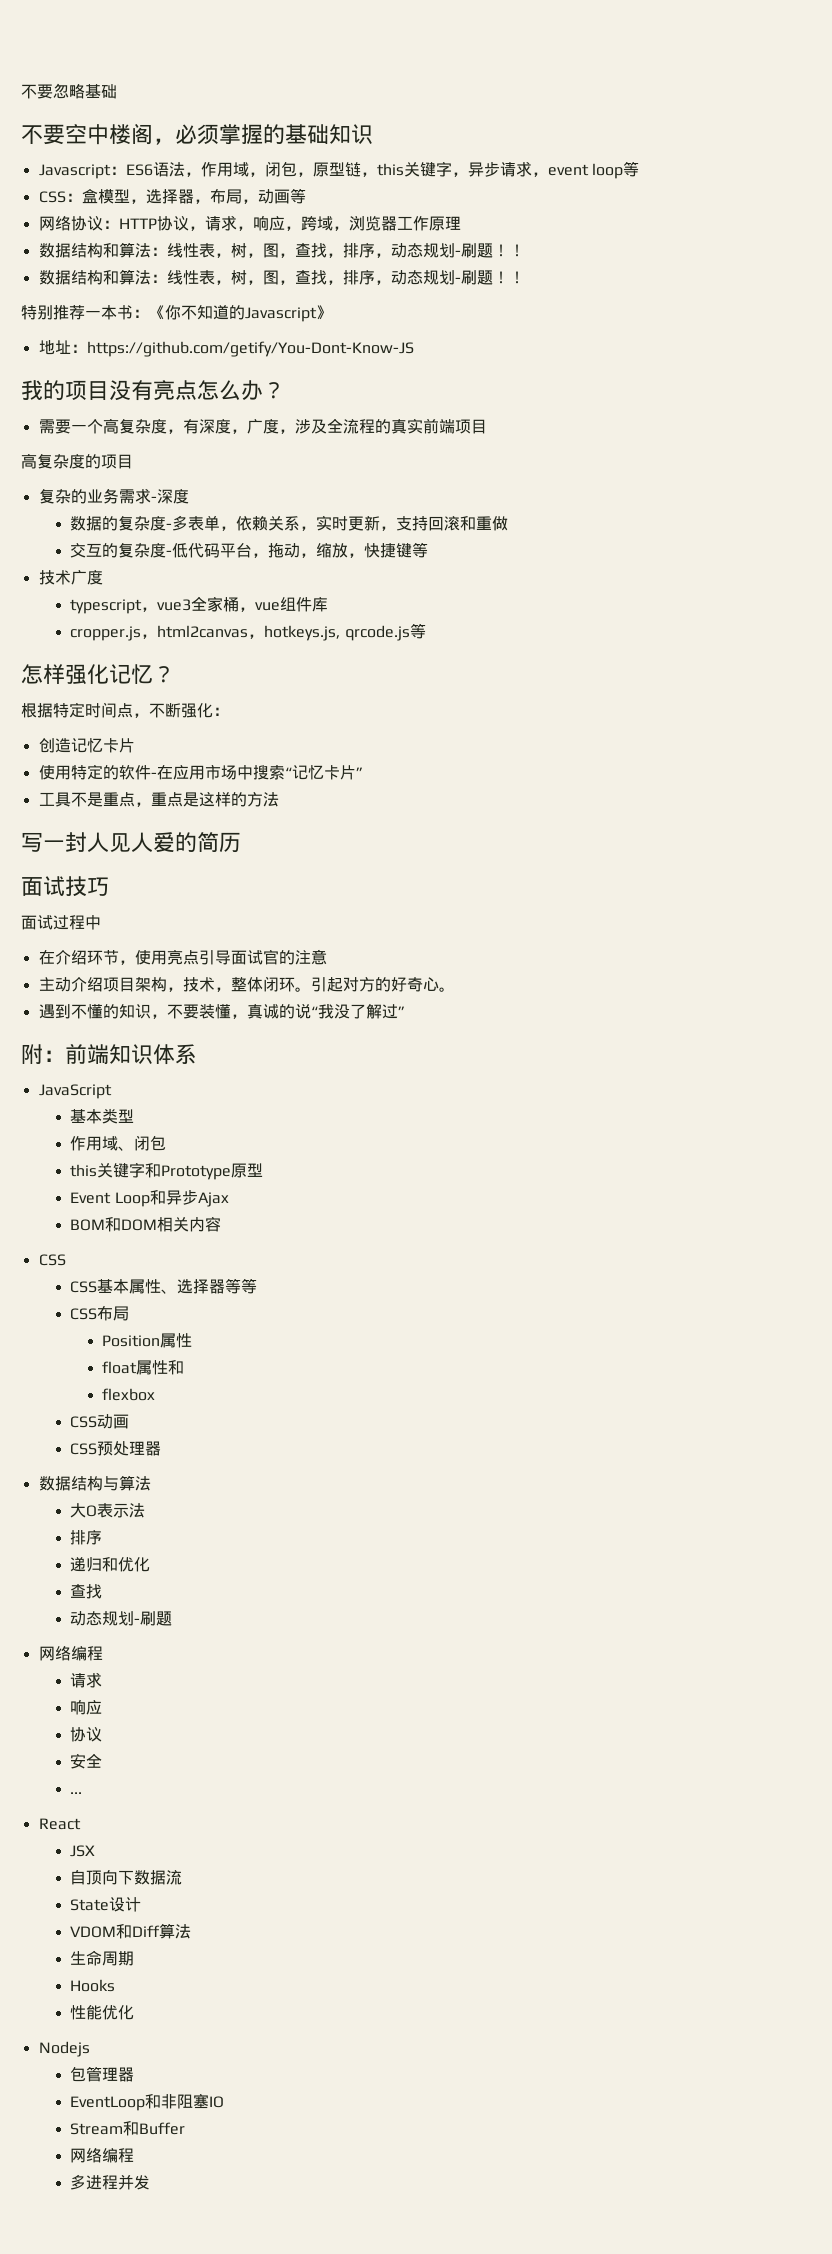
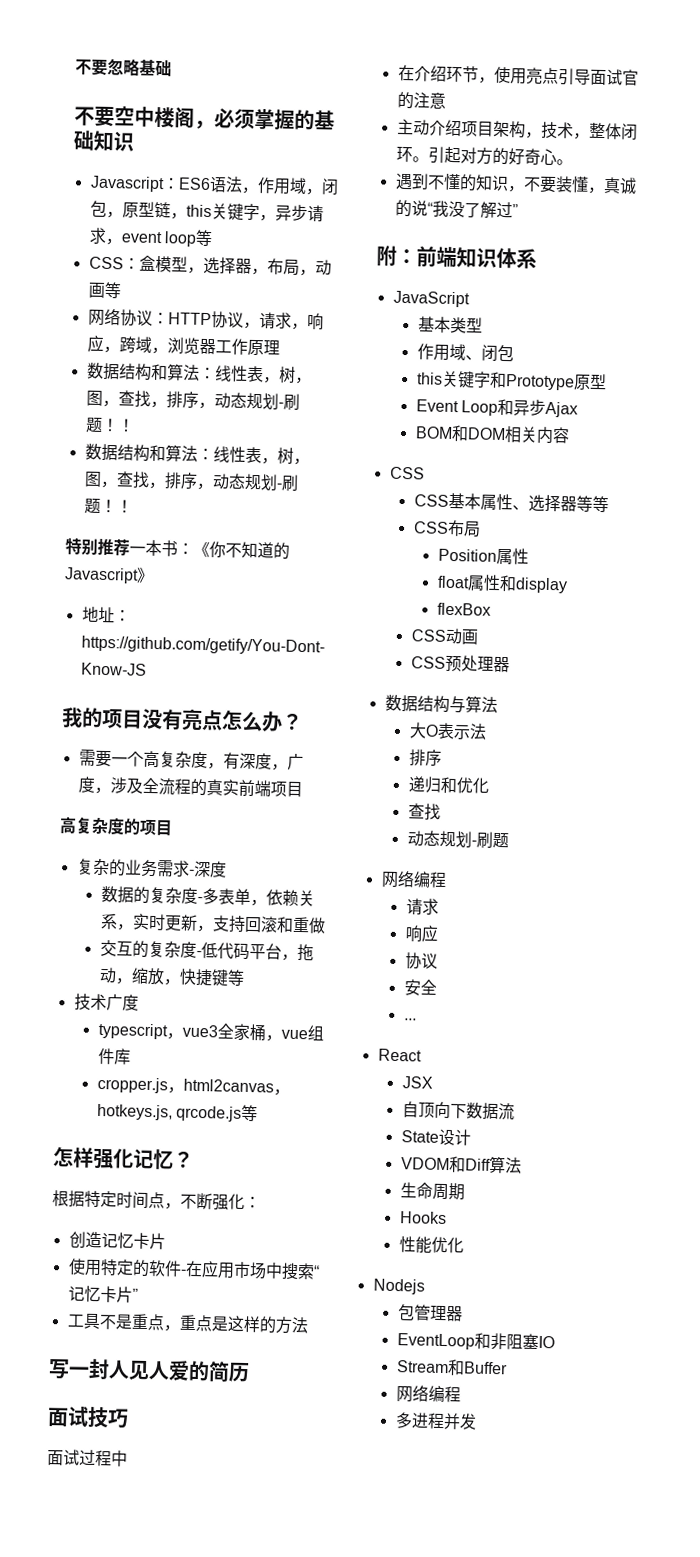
- float属性和
- flexbox
+ float属性和display
+ flexBox

